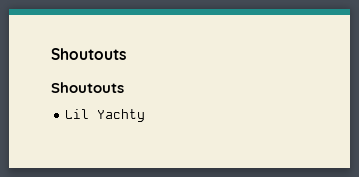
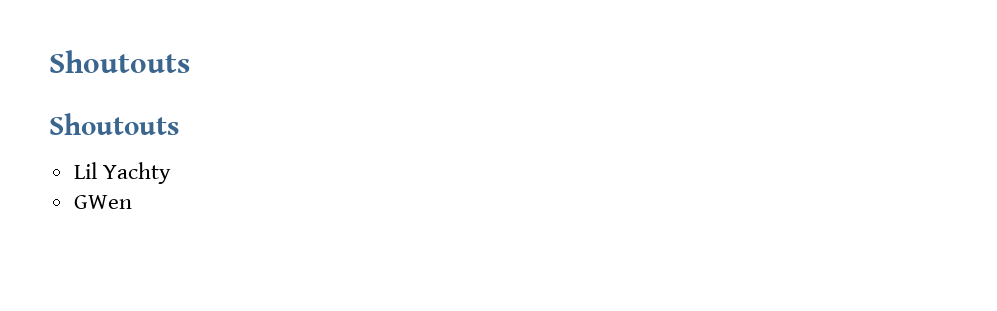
+ GWen

